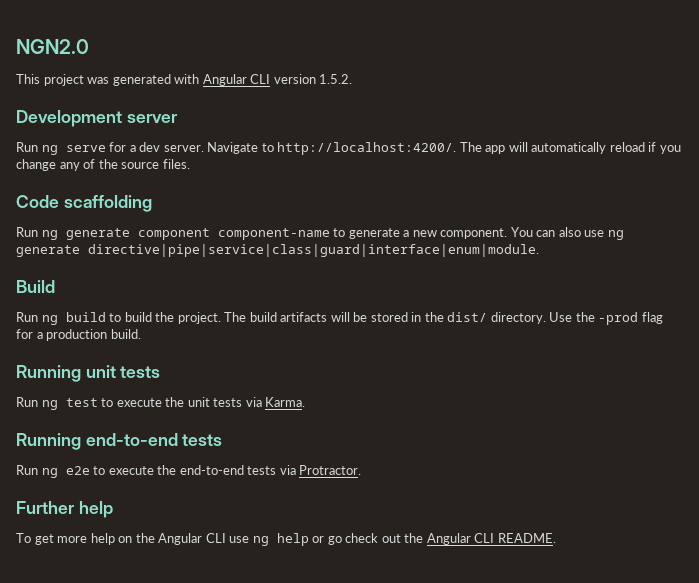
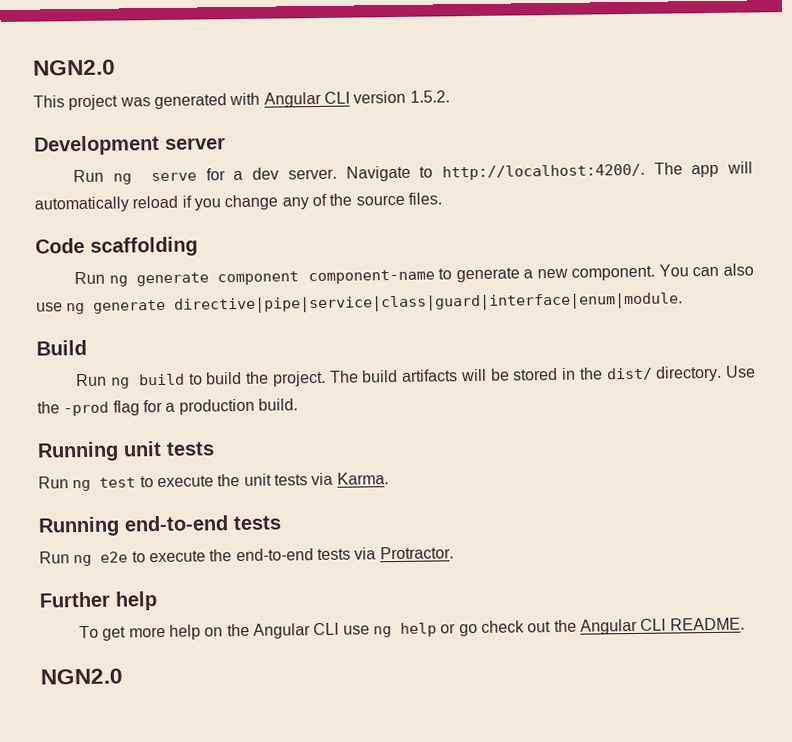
  To get more help on the Angular CLI use ng help or go check out the Angular CLI README.
+ NGN2.0

